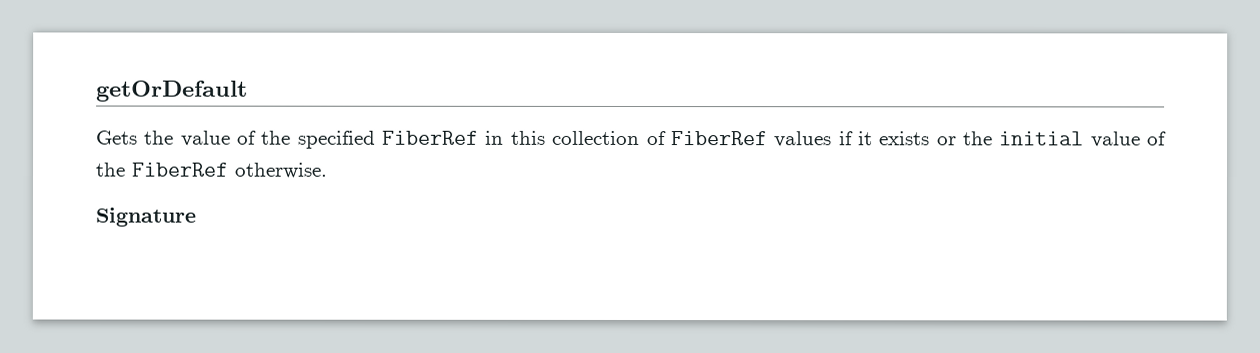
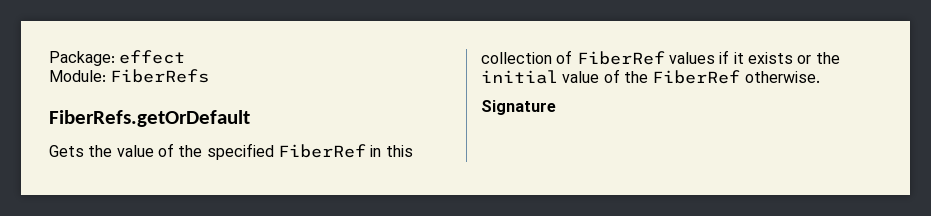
- getOrDefault
+ Package: effect
+ Module: FiberRefs
+ FiberRefs.getOrDefault

